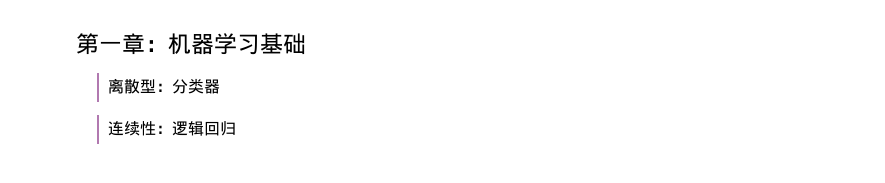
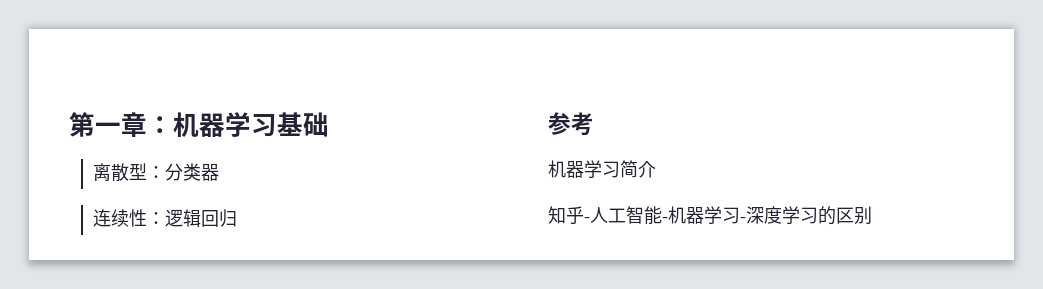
+ 参考
+ 机器学习简介
+ 知乎-人工智能-机器学习-深度学习的区别

